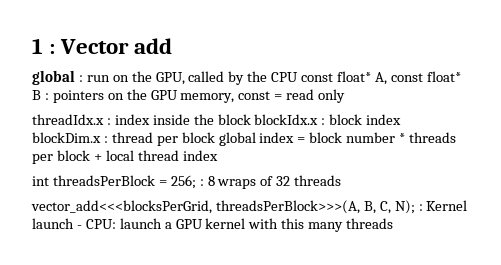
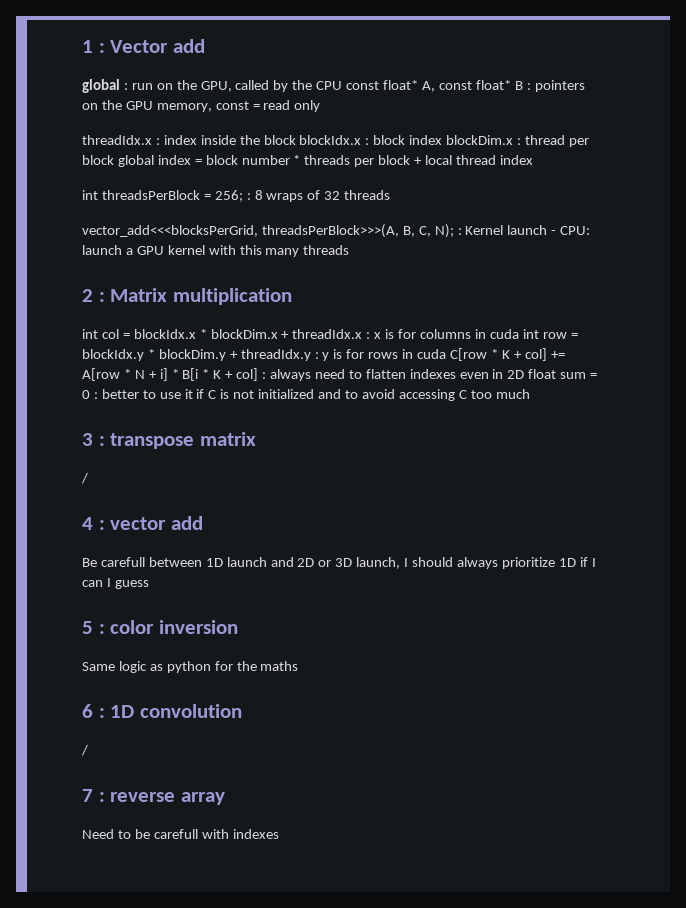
+ 2 : Matrix multiplication
+ int col = blockIdx.x * blockDim.x + threadIdx.x : x is for columns in cuda int row = blockIdx.y * blockDim.y + threadIdx.y : y is for rows in cuda C[row * K + col] += A[row * N + i] * B[i * K + col] : always need to flatten indexes even in 2D float sum = 0 : better to use it if C is not initialized and to avoid accessing C too much
+ 3 : transpose matrix
+ /
+ 4 : vector add
+ Be carefull between 1D launch and 2D or 3D launch, I should always prioritize 1D if I can I guess
+ 5 : color inversion
+ Same logic as python for the maths
+ 6 : 1D convolution
+ /
+ 7 : reverse array
+ Need to be carefull with indexes

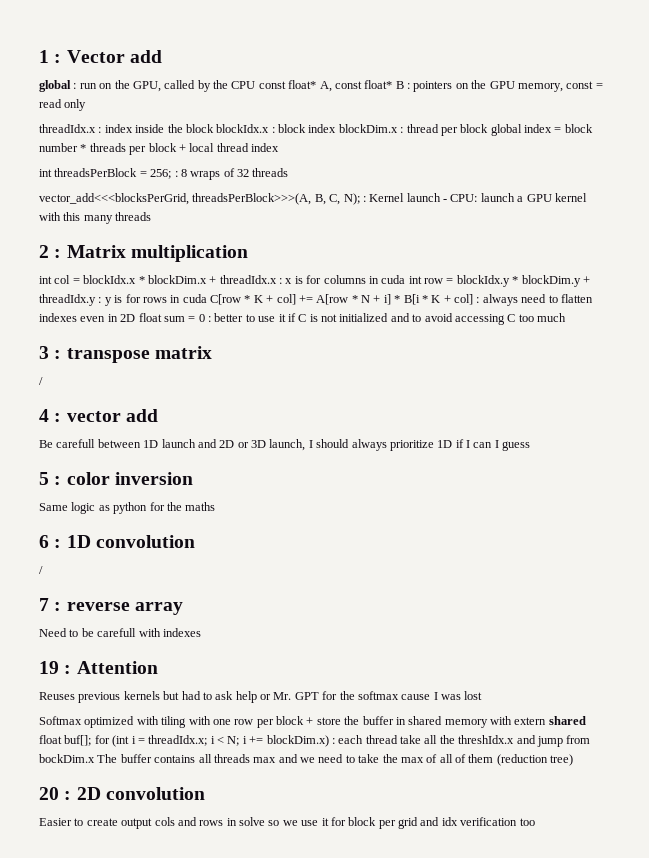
+ 19 : Attention
+ Reuses previous kernels but had to ask help or Mr. GPT for the softmax cause I was lost
+ Softmax optimized with tiling with one row per block + store the buffer in shared memory with extern shared float buf[]; for (int i = threadIdx.x; i < N; i += blockDim.x) : each thread take all the threshIdx.x and jump from bockDim.x The buffer contains all threads max and we need to take the max of all of them (reduction tree)
+ 20 : 2D convolution
+ Easier to create output cols and rows in solve so we use it for block per grid and idx verification too

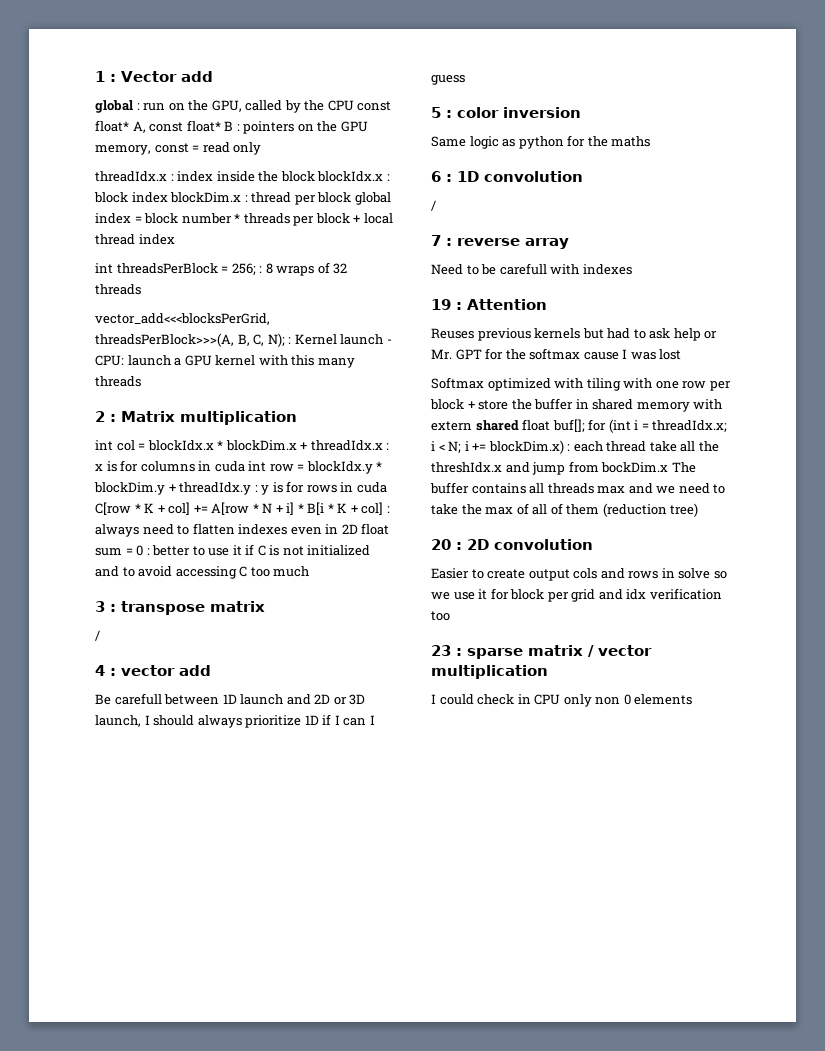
+ 23 : sparse matrix / vector multiplication
+ I could check in CPU only non 0 elements

